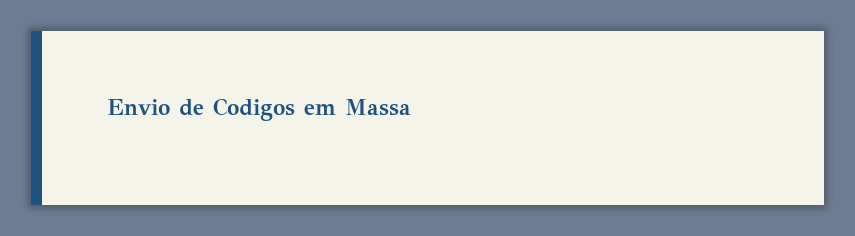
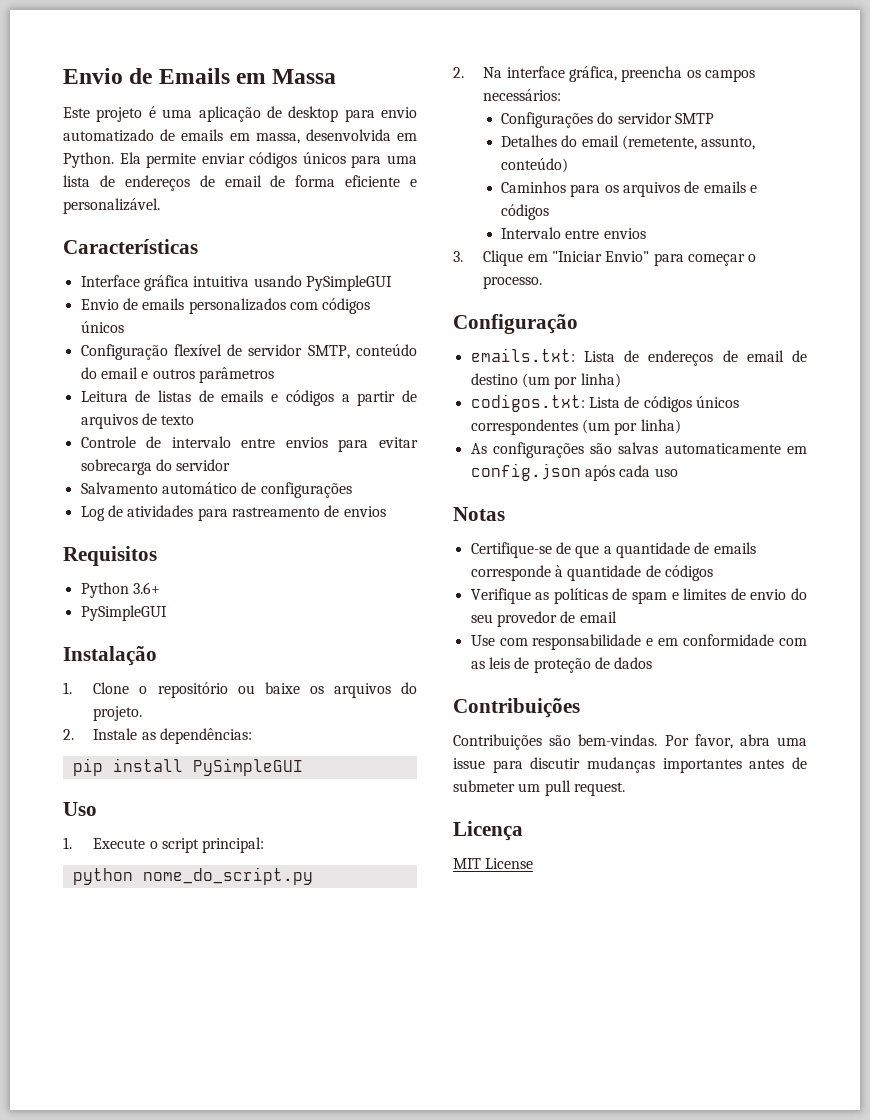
- Envio de Codigos em Massa
+ Envio de Emails em Massa
+ Este projeto é uma aplicação de desktop para envio automatizado de emails em massa, desenvolvida em Python. Ela permite enviar códigos únicos para uma lista de endereços de email de forma eficiente e personalizável.
+ Características
+ Interface gráfica intuitiva usando PySimpleGUI
+ Envio de emails personalizados com códigos únicos
+ Configuração flexível de servidor SMTP, conteúdo do email e outros parâmetros
+ Leitura de listas de emails e códigos a partir de arquivos de texto
+ Controle de intervalo entre envios para evitar sobrecarga do servidor
+ Salvamento automático de configurações
+ Log de atividades para rastreamento de envios
+ Requisitos
+ Python 3.6+
+ PySimpleGUI
+ Instalação
+ 1. Clone o repositório ou baixe os arquivos do projeto.
+ 2. Instale as dependências:
+ pip install PySimpleGUI
+ Uso
+ 1. Execute o script principal:
+ python nome_do_script.py
+ 2. Na interface gráfica, preencha os campos necessários:
+ Configurações do servidor SMTP
+ Detalhes do email (remetente, assunto, conteúdo)
+ Caminhos para os arquivos de emails e códigos
+ Intervalo entre envios
+ 3. Clique em "Iniciar Envio" para começar o processo.
+ Configuração
+ emails.txt: Lista de endereços de email de destino (um por linha)
+ codigos.txt: Lista de códigos únicos correspondentes (um por linha)
+ As configurações são salvas automaticamente em config.json após cada uso
+ Notas
+ Certifique-se de que a quantidade de emails corresponde à quantidade de códigos
+ Verifique as políticas de spam e limites de envio do seu provedor de email
+ Use com responsabilidade e em conformidade com as leis de proteção de dados
+ Contribuições
+ Contribuições são bem-vindas. Por favor, abra uma issue para discutir mudanças importantes antes de submeter um pull request.
+ Licença
+ MIT License

